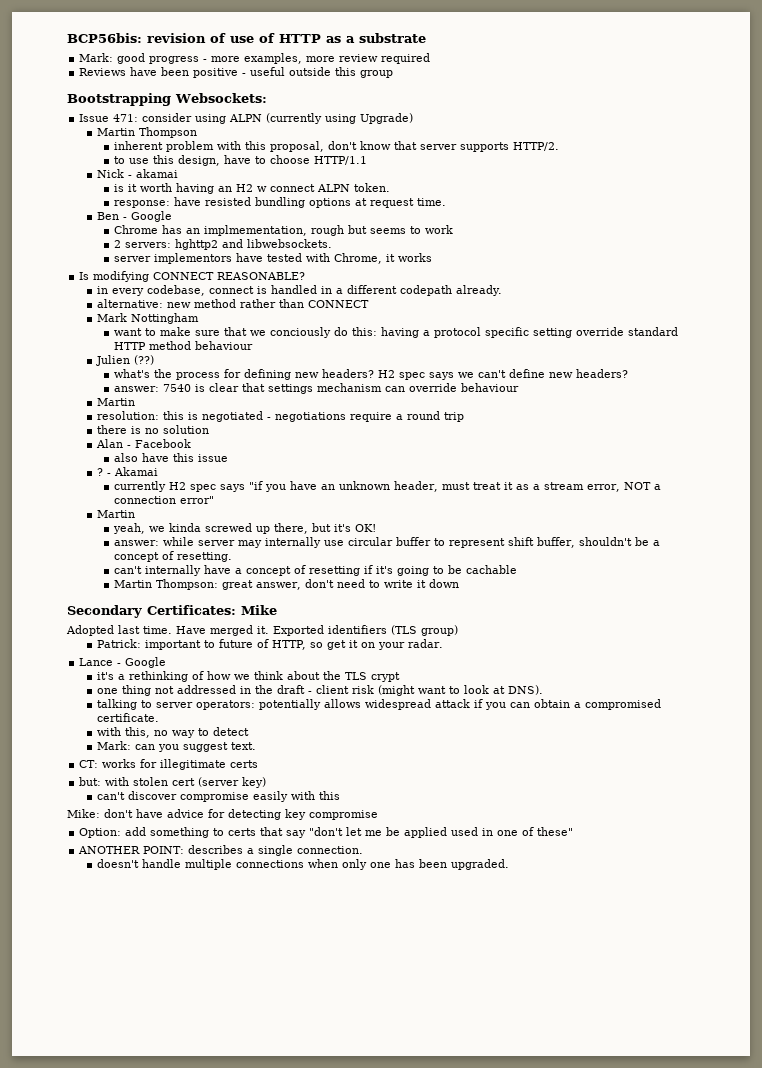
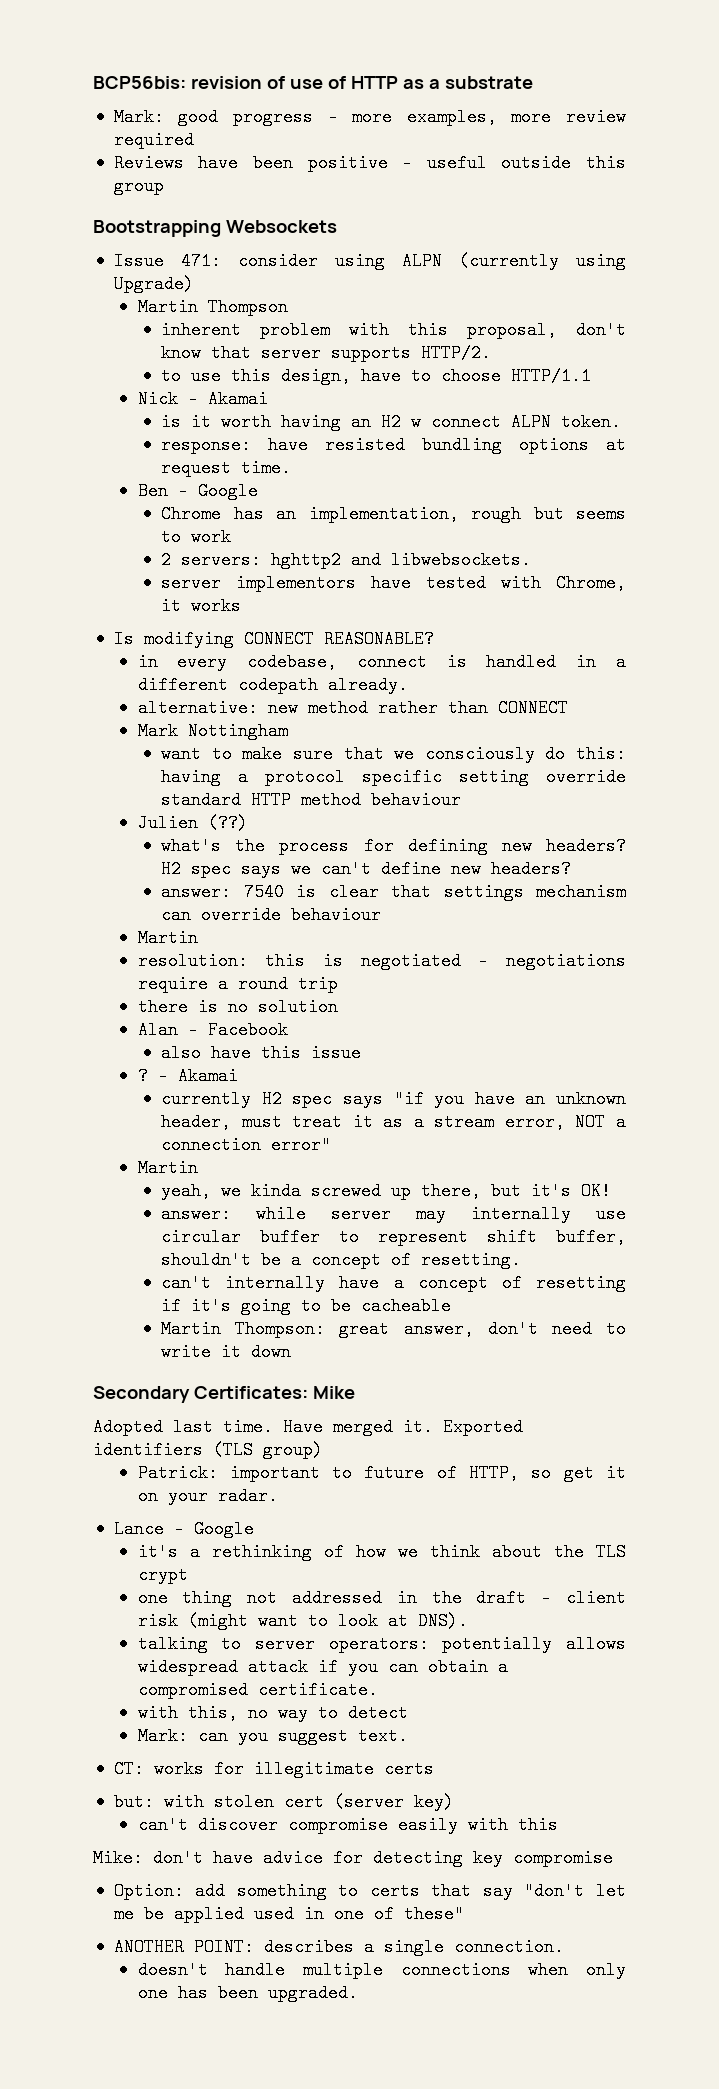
- Bootstrapping Websockets:
+ Bootstrapping Websockets
- Nick - akamai
+ Nick - Akamai
- Chrome has an implmementation, rough but seems to work
+ Chrome has an implementation, rough but seems to work
- want to make sure that we conciously do this: having a protocol specific setting override standard HTTP method behaviour
+ want to make sure that we consciously do this: having a protocol specific setting override standard HTTP method behaviour
- can't internally have a concept of resetting if it's going to be cachable
+ can't internally have a concept of resetting if it's going to be cacheable

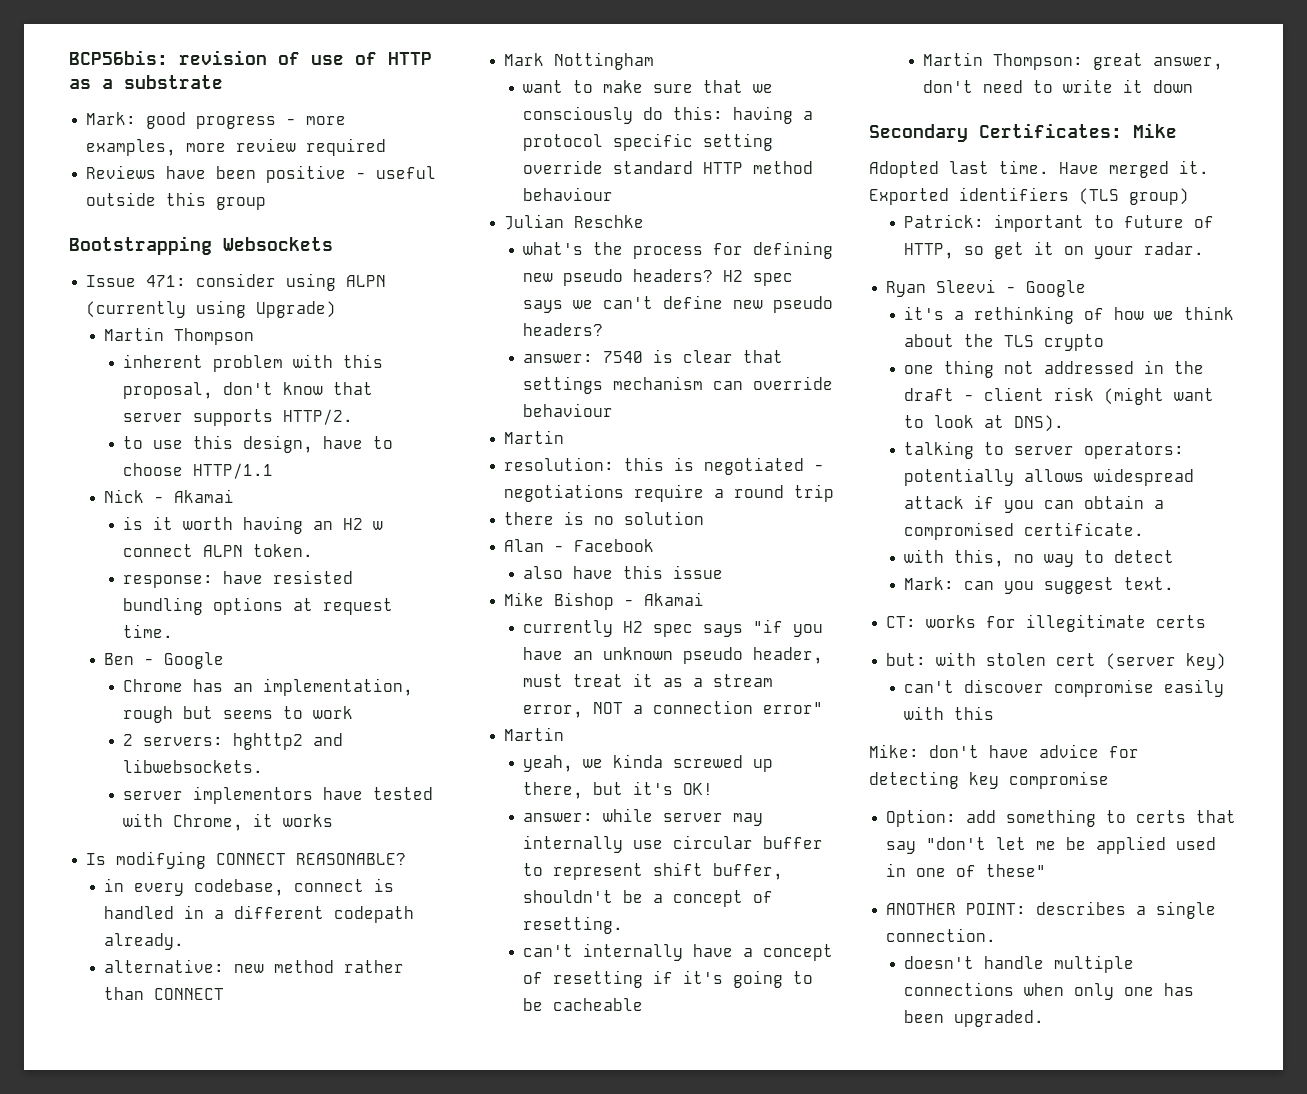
- Julien (??)
+ Julian Reschke
- what's the process for defining new headers?
+ what's the process for defining new pseudo headers?
- H2 spec says we can't define new headers?
+ H2 spec says we can't define new pseudo headers?
- ? - Akamai
+ Mike Bishop - Akamai
- currently H2 spec says "if you have an unknown header, must treat it as a stream error, NOT a connection error"
+ currently H2 spec says "if you have an unknown pseudo header, must treat it as a stream error, NOT a connection error"
- Lance - Google
+ Ryan Sleevi - Google
- it's a rethinking of how we think about the TLS crypt
+ it's a rethinking of how we think about the TLS crypto

